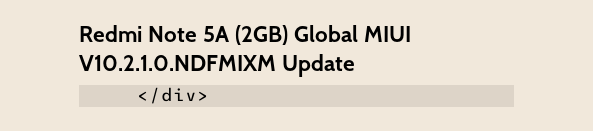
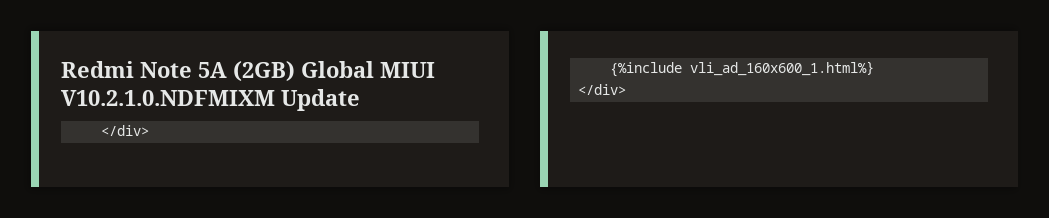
+ {%include vli_ad_160x600_1.html%}
+ </div>

